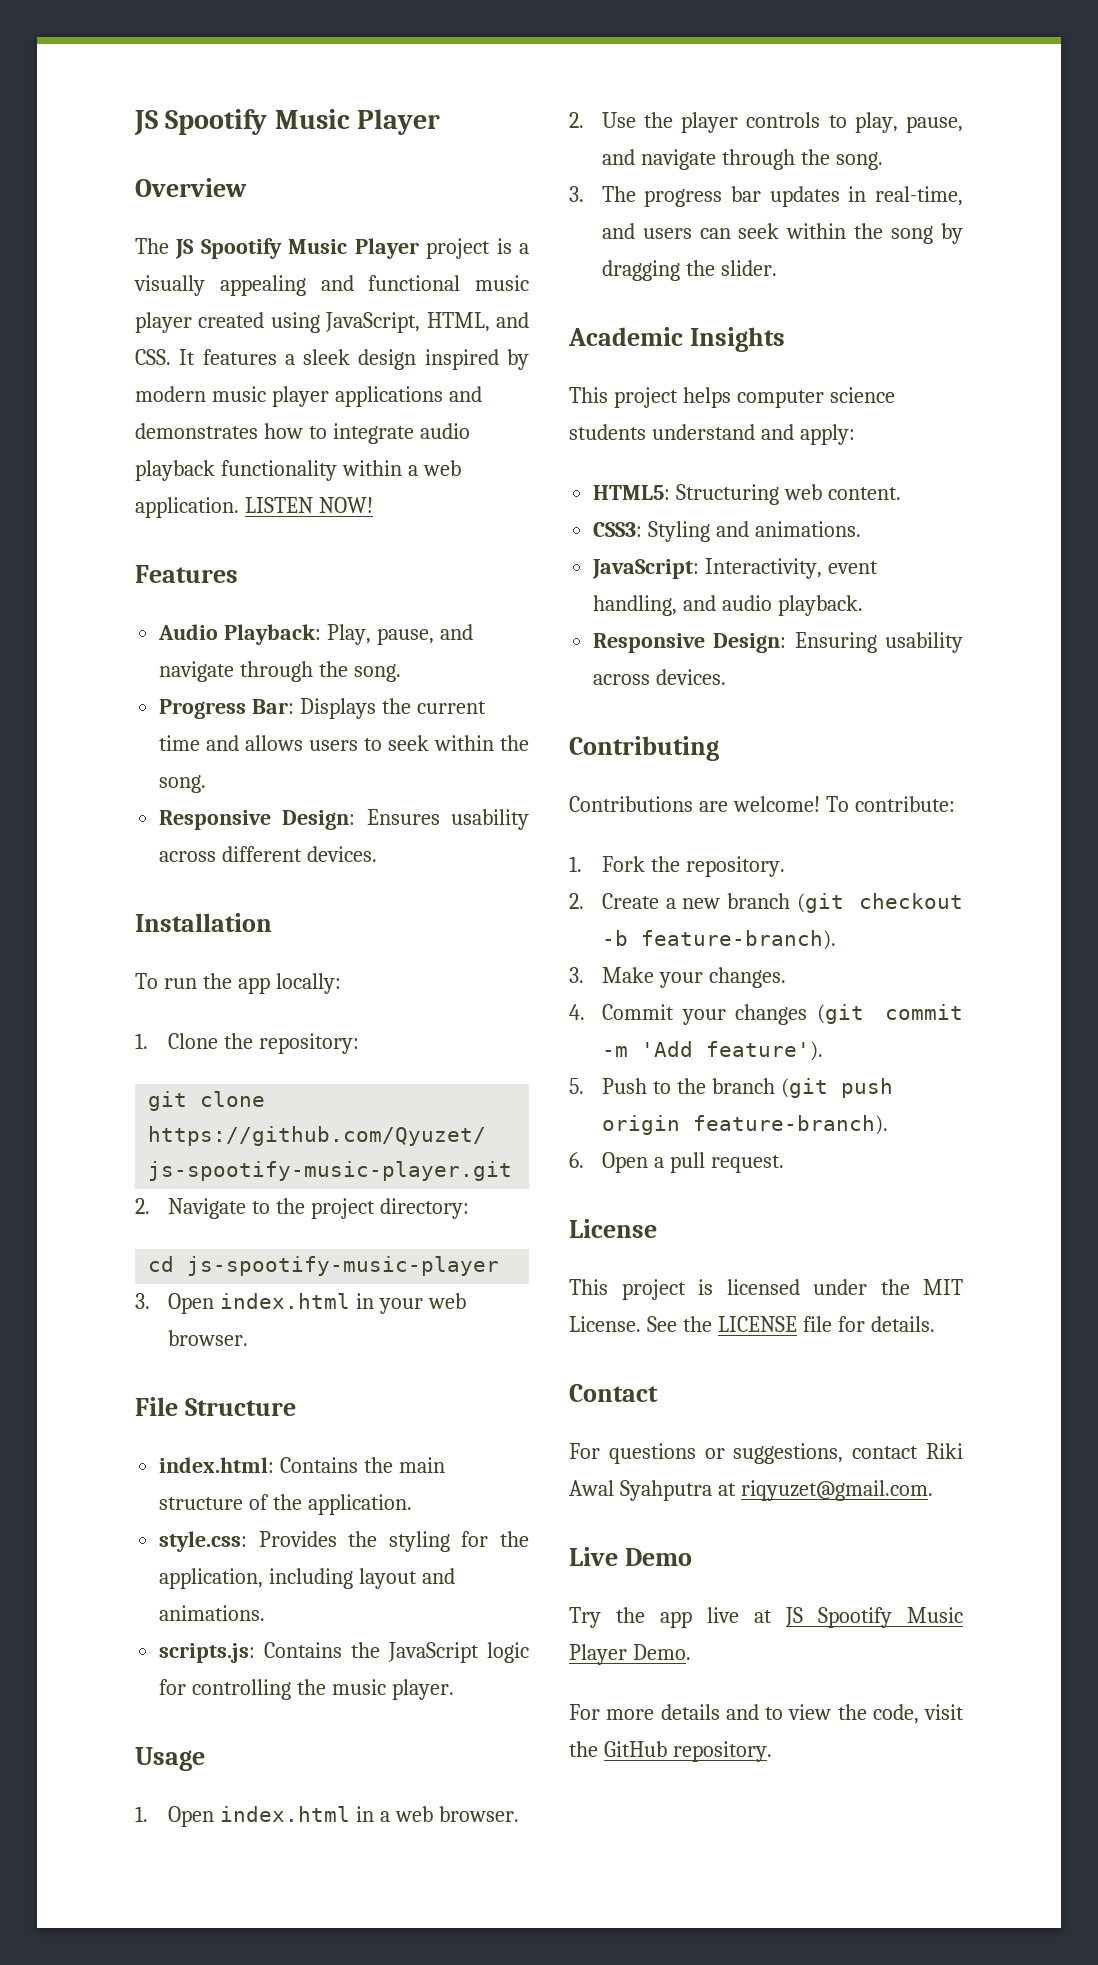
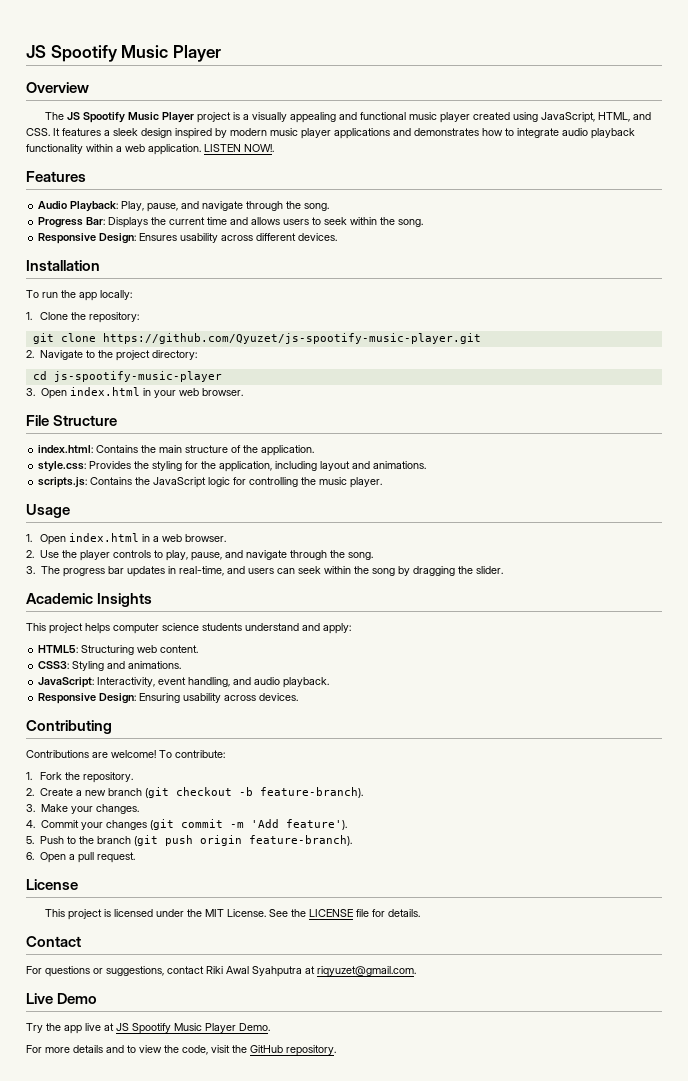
- LISTEN NOW!
+ LISTEN NOW!.

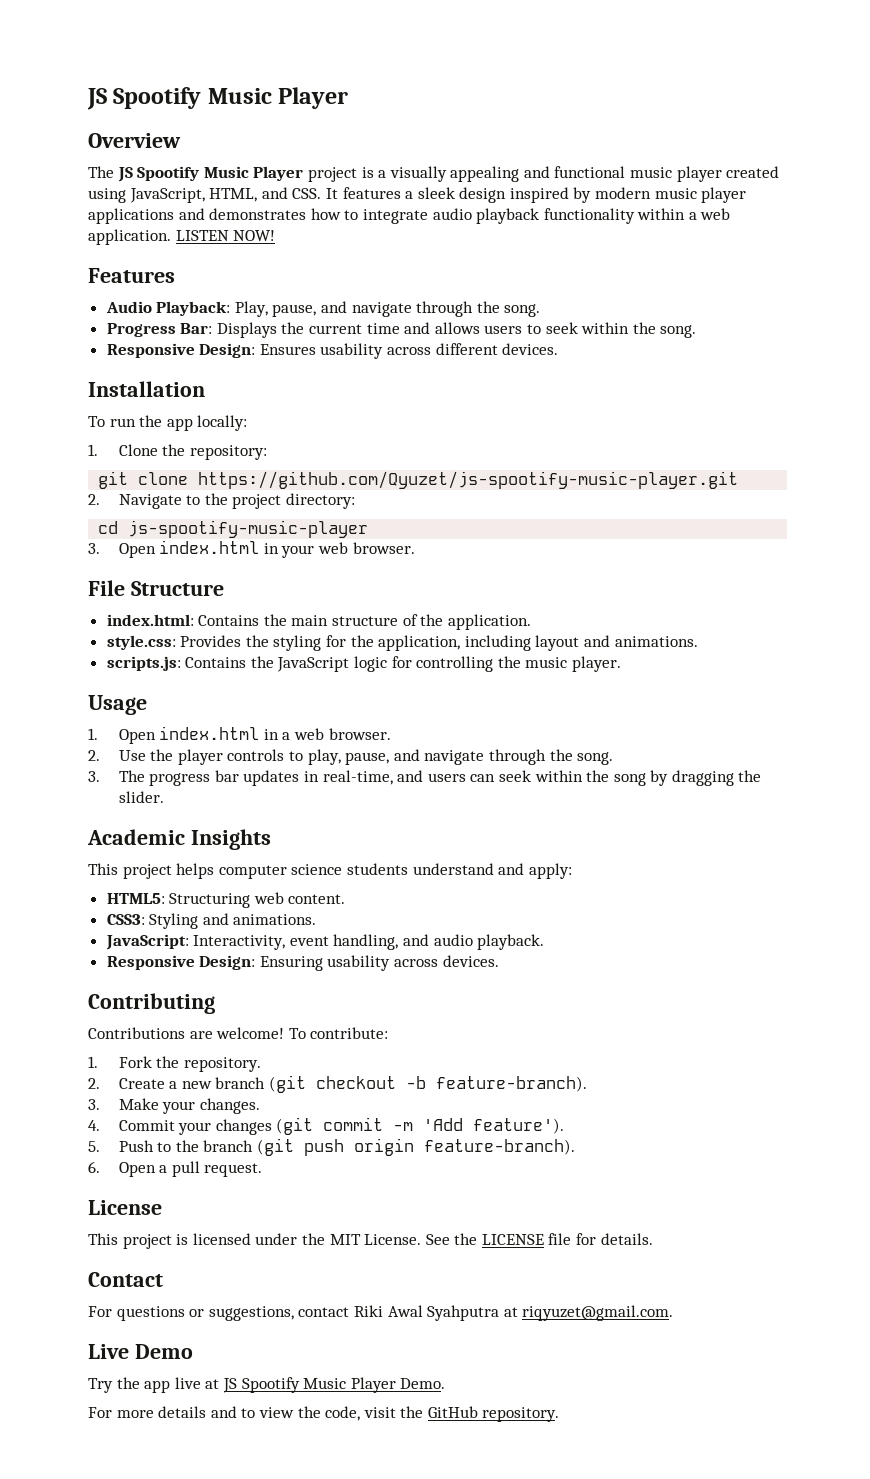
- LISTEN NOW!.
+ LISTEN NOW!

